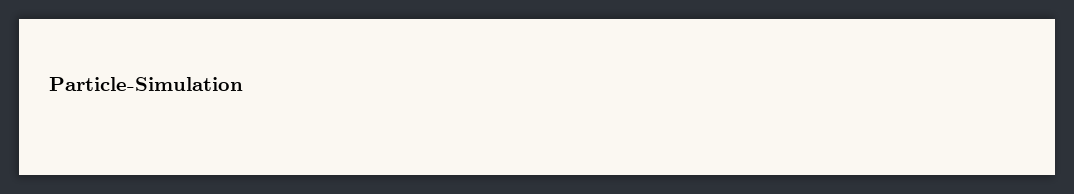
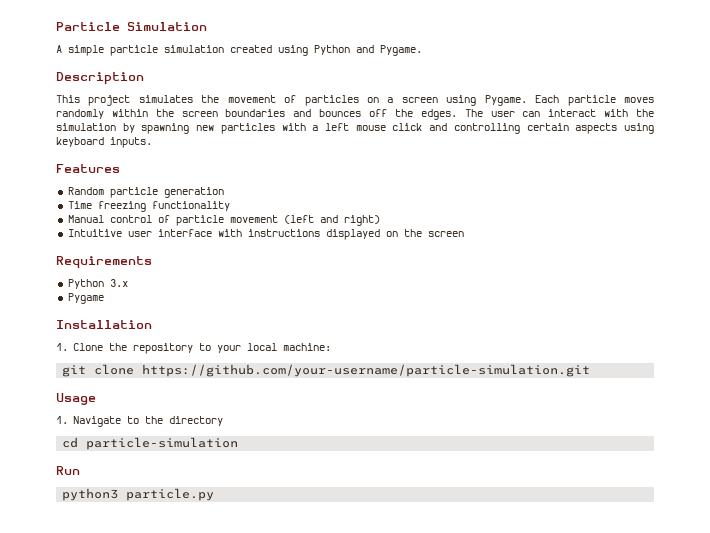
- Particle-Simulation
+ Particle Simulation
+ A simple particle simulation created using Python and Pygame.
+ Description
+ This project simulates the movement of particles on a screen using Pygame. Each particle moves randomly within the screen boundaries and bounces off the edges. The user can interact with the simulation by spawning new particles with a left mouse click and controlling certain aspects using keyboard inputs.
+ Features
+ Random particle generation
+ Time freezing functionality
+ Manual control of particle movement (left and right)
+ Intuitive user interface with instructions displayed on the screen
+ Requirements
+ Python 3.x
+ Pygame
+ Installation
+ 1. Clone the repository to your local machine:
+ git clone https://github.com/your-username/particle-simulation.git
+ Usage
+ 1. Navigate to the directory
+ cd particle-simulation
+ Run
+ python3 particle.py

